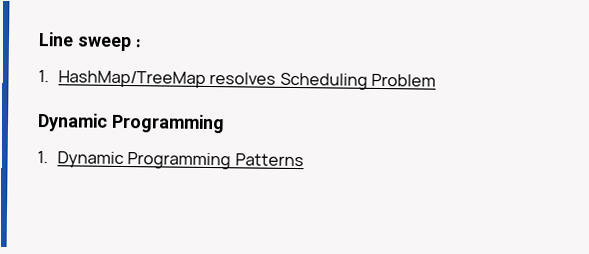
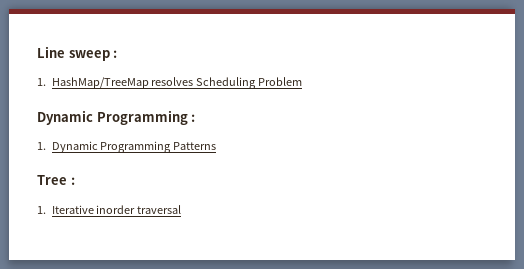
  1. HashMap/TreeMap resolves Scheduling Problem
- Dynamic Programming
+ Dynamic Programming :
+ Tree :
+ 1. Iterative inorder traversal

